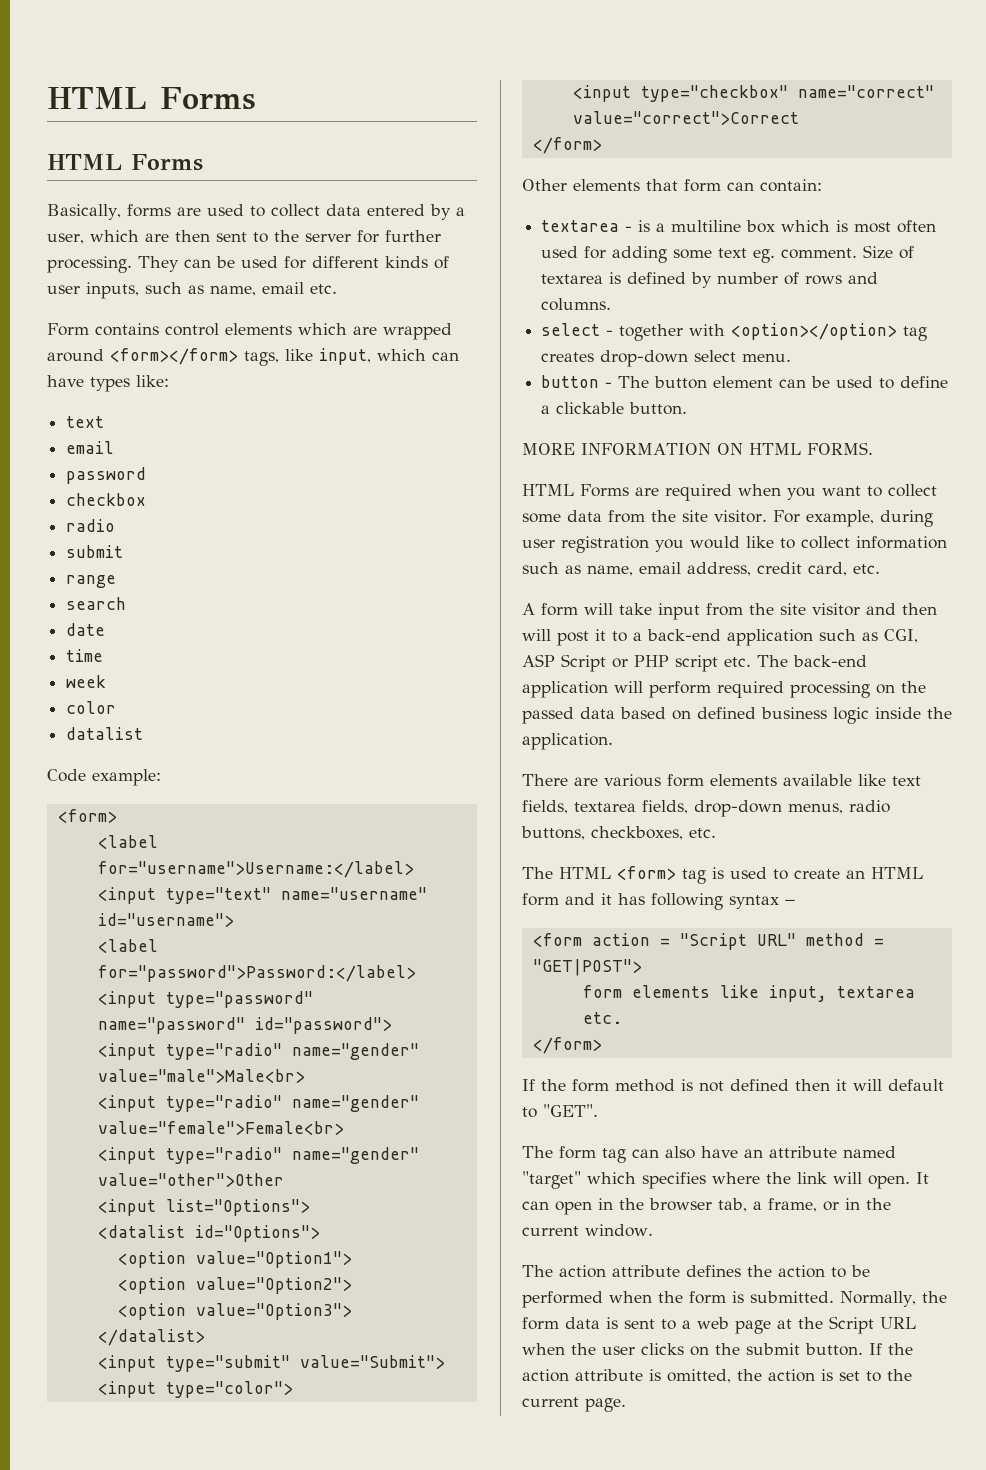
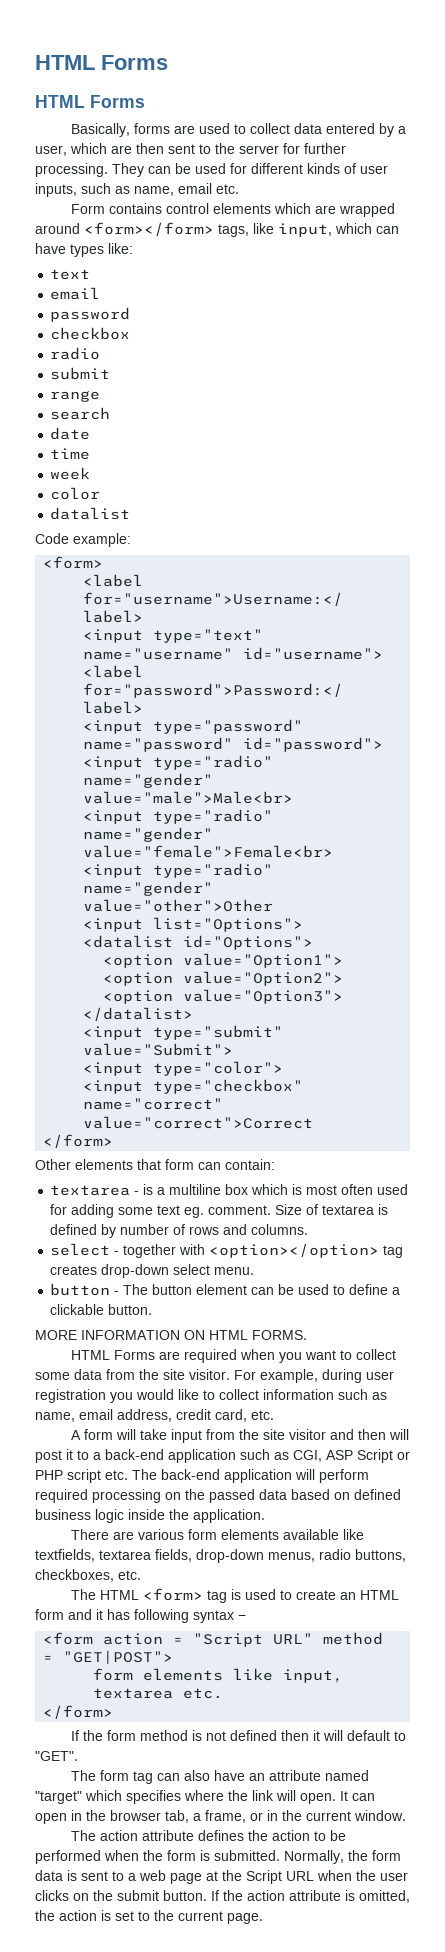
- There are various form elements available like text fields, textarea fields, drop-down menus, radio buttons, checkboxes, etc.
+ There are various form elements available like textfields, textarea fields, drop-down menus, radio buttons, checkboxes, etc.

